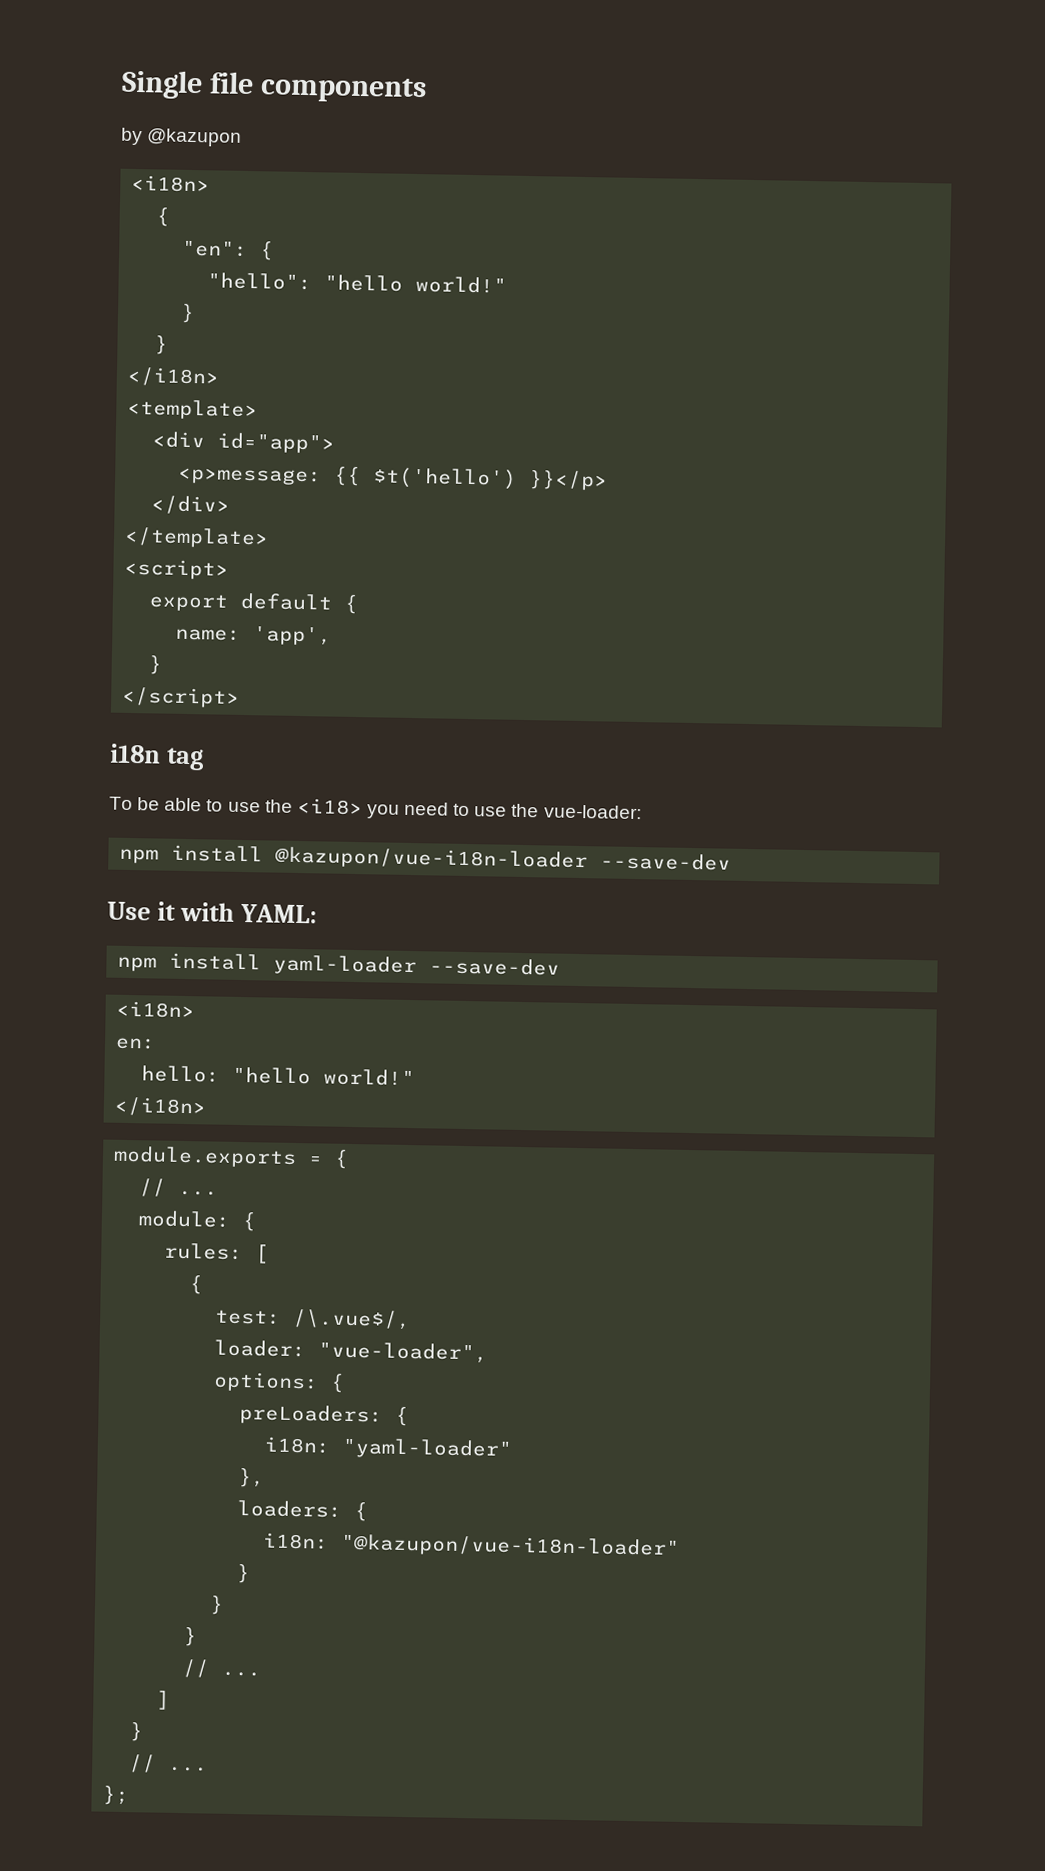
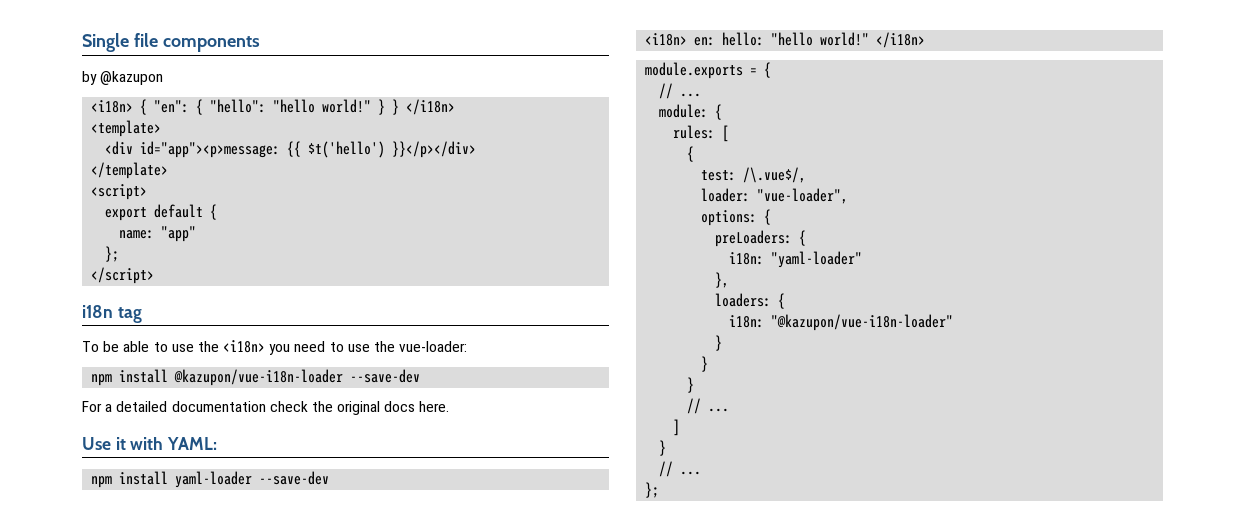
  by @kazupon
- <i18n>
- {
- "en": {
- "hello": "hello world!"
- }
- }
- </i18n>
+ <i18n> { "en": { "hello": "hello world!" } } </i18n>
- <div id="app">
- <p>message: {{ $t('hello') }}</p>
- </div>
+ <div id="app"><p>message: {{ $t('hello') }}</p></div>
- name: 'app',
- }
+ name: "app"
+ };
- To be able to use the <i18> you need to use the vue-loader:
+ To be able to use the <i18n> you need to use the vue-loader:
+ For a detailed documentation check the original docs here.
  npm install yaml-loader --save-dev
- <i18n>
- en:
- hello: "hello world!"
- </i18n>
+ <i18n> en: hello: "hello world!" </i18n>

